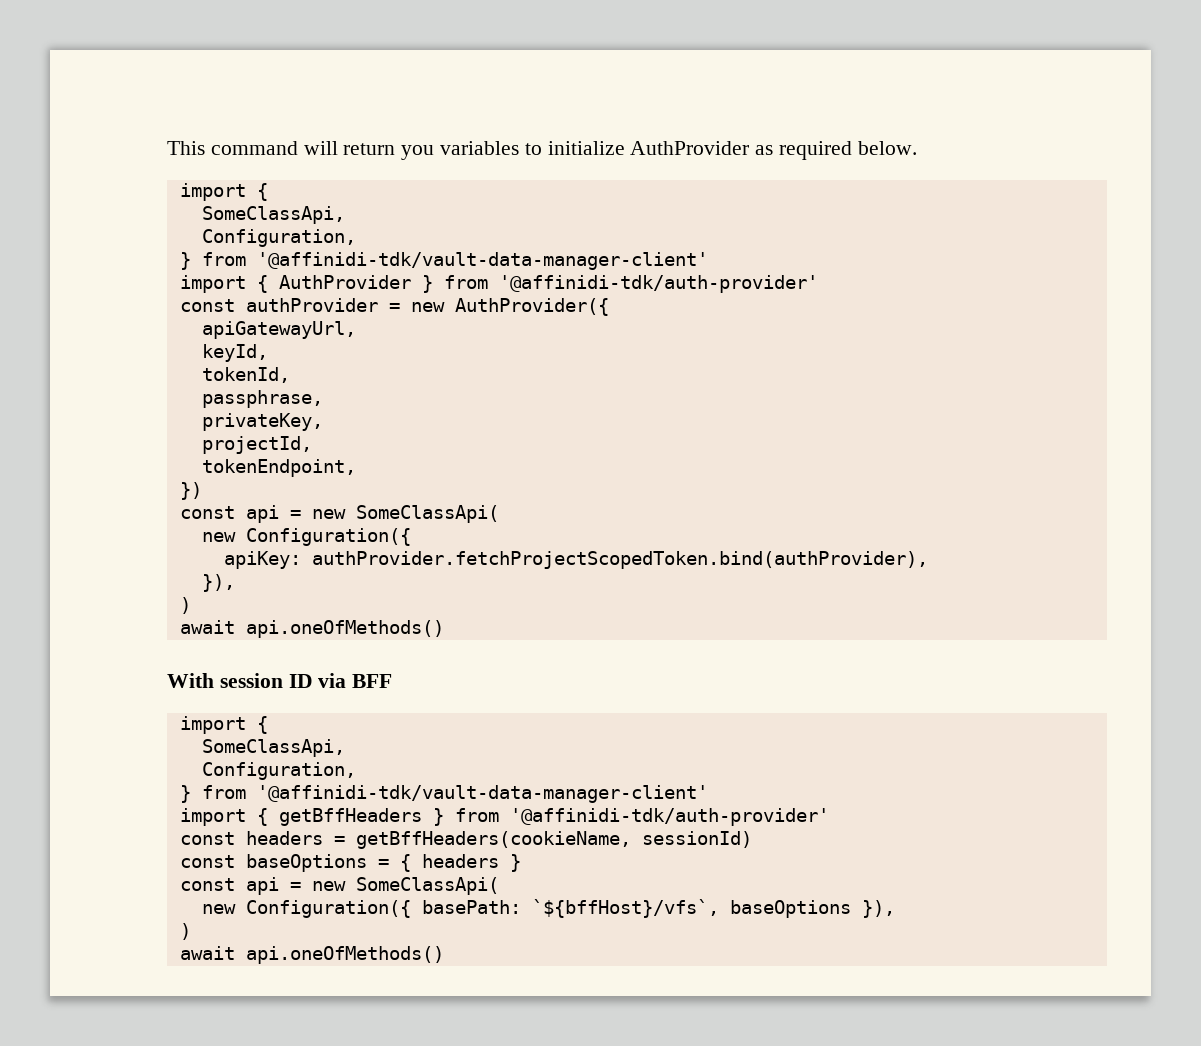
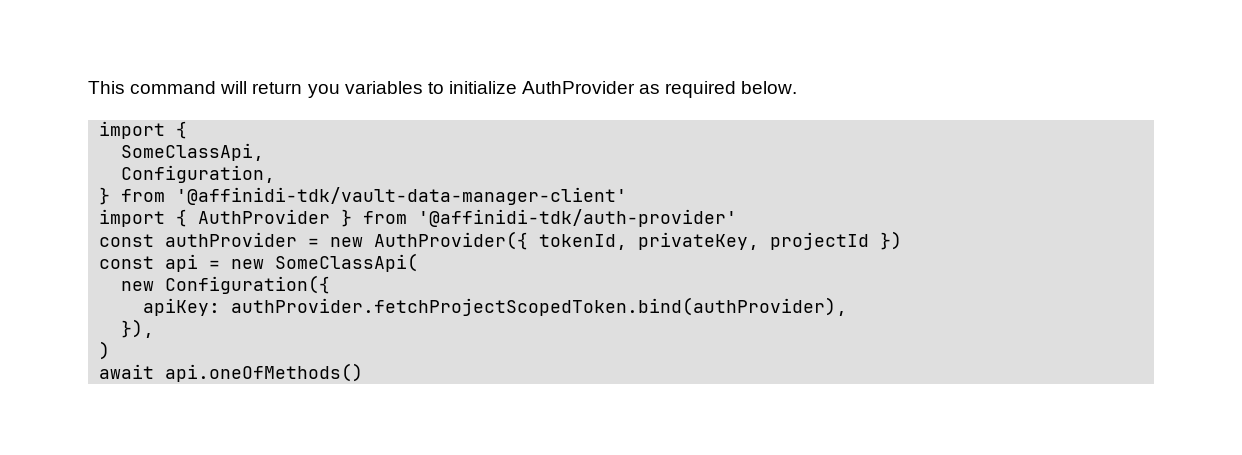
- const authProvider = new AuthProvider({
- apiGatewayUrl,
- keyId,
- tokenId,
- passphrase,
- privateKey,
- projectId,
- tokenEndpoint,
- })
+ const authProvider = new AuthProvider({ tokenId, privateKey, projectId })
- With session ID via BFF
- import {
- SomeClassApi,
- Configuration,
- } from '@affinidi-tdk/vault-data-manager-client'
- import { getBffHeaders } from '@affinidi-tdk/auth-provider'
- const headers = getBffHeaders(cookieName, sessionId)
- const baseOptions = { headers }
- const api = new SomeClassApi(
- new Configuration({ basePath: `${bffHost}/vfs`, baseOptions }),
- )
- await api.oneOfMethods()

